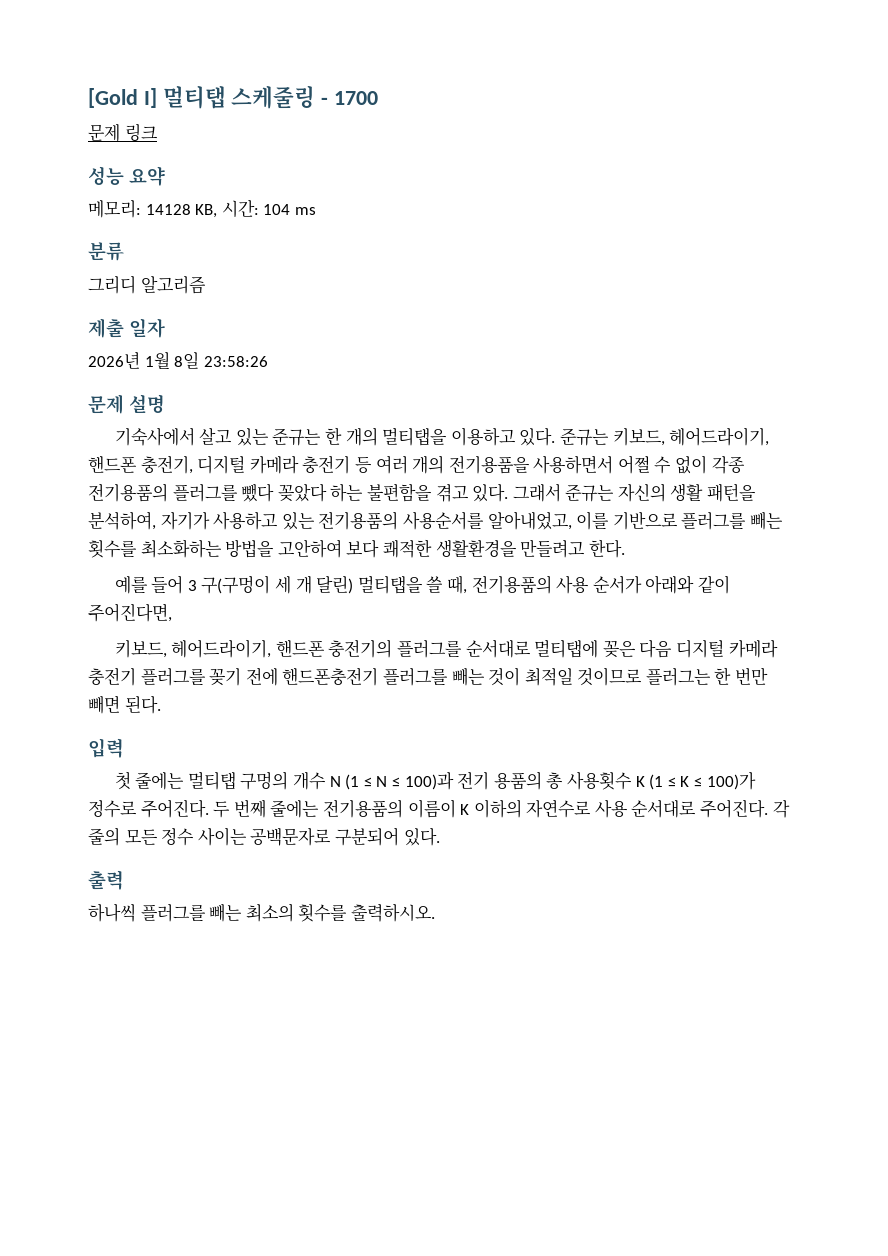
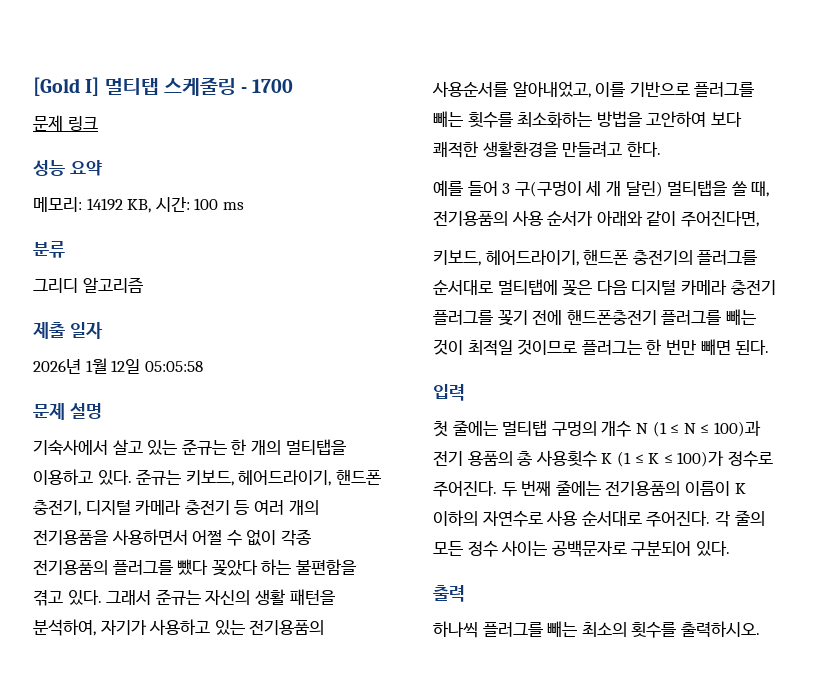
- 메모리: 14128 KB, 시간: 104 ms
+ 메모리: 14192 KB, 시간: 100 ms
- 2026년 1월 8일 23:58:26
+ 2026년 1월 12일 05:05:58

